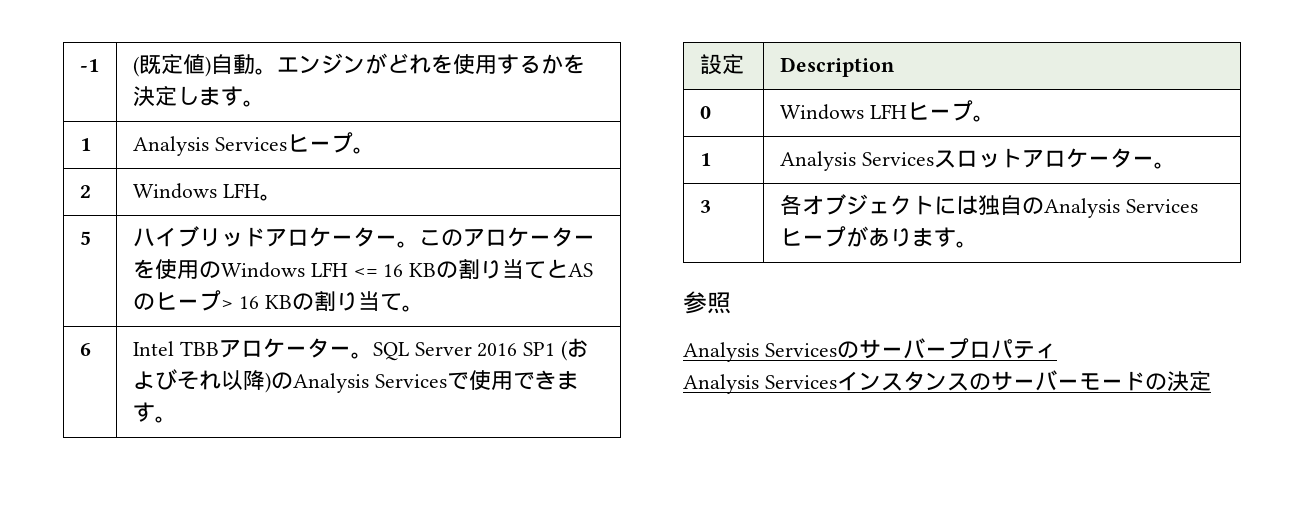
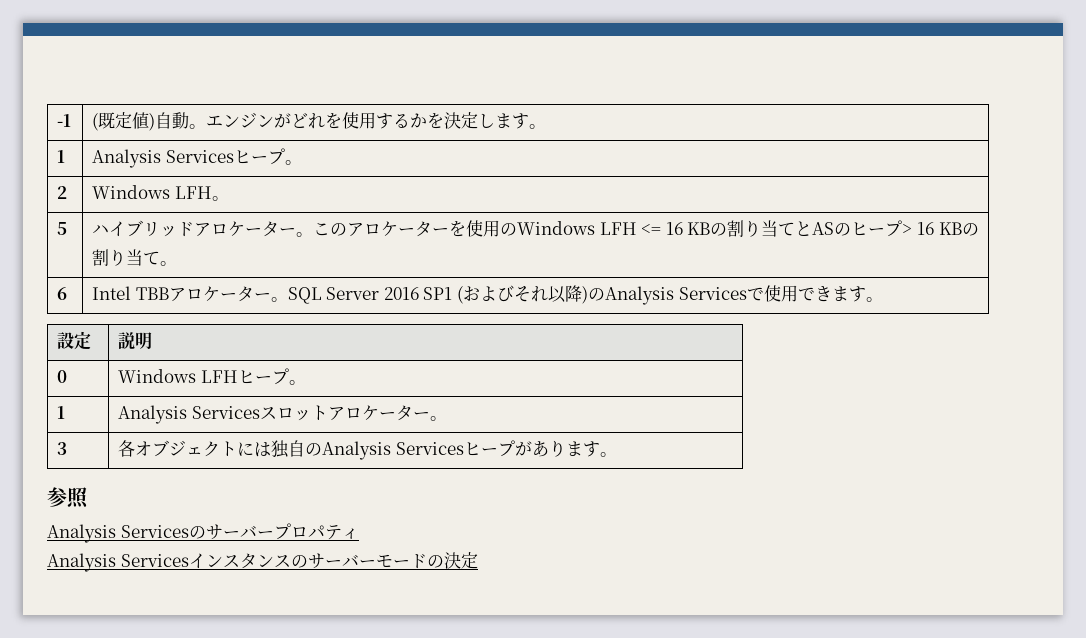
- 設定 | Description
+ 設定 | 説明

